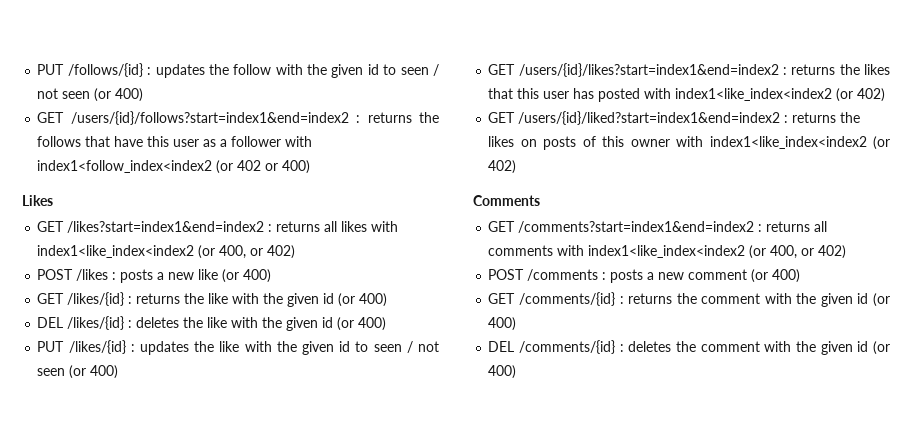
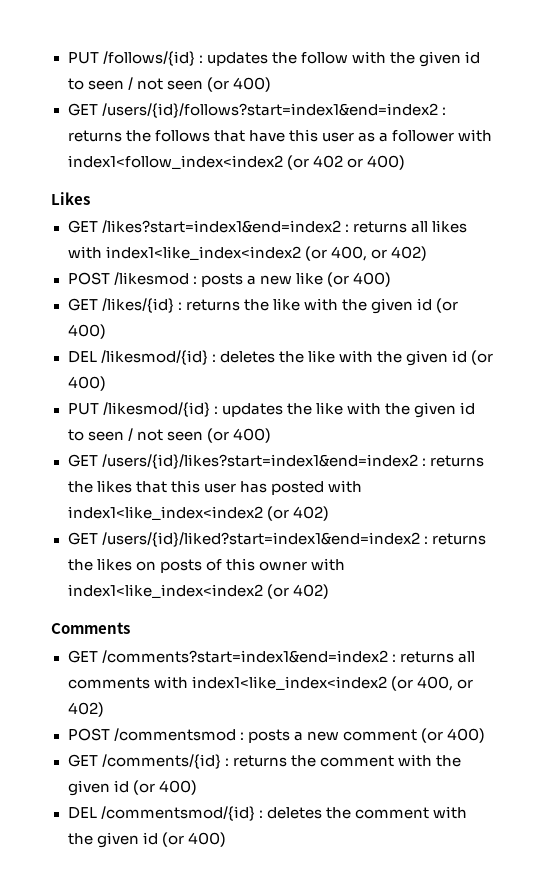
- POST /likes : posts a new like (or 400)
+ POST /likesmod : posts a new like (or 400)
- DEL /likes/{id} : deletes the like with the given id (or 400)
+ DEL /likesmod/{id} : deletes the like with the given id (or 400)
- PUT /likes/{id} : updates the like with the given id to seen / not seen (or 400)
+ PUT /likesmod/{id} : updates the like with the given id to seen / not seen (or 400)
- POST /comments : posts a new comment (or 400)
+ POST /commentsmod : posts a new comment (or 400)
- DEL /comments/{id} : deletes the comment with the given id (or 400)
+ DEL /commentsmod/{id} : deletes the comment with the given id (or 400)

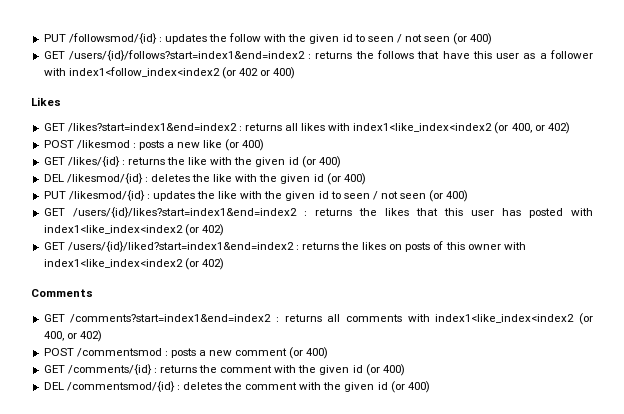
- PUT /follows/{id} : updates the follow with the given id to seen / not seen (or 400)
+ PUT /followsmod/{id} : updates the follow with the given id to seen / not seen (or 400)

